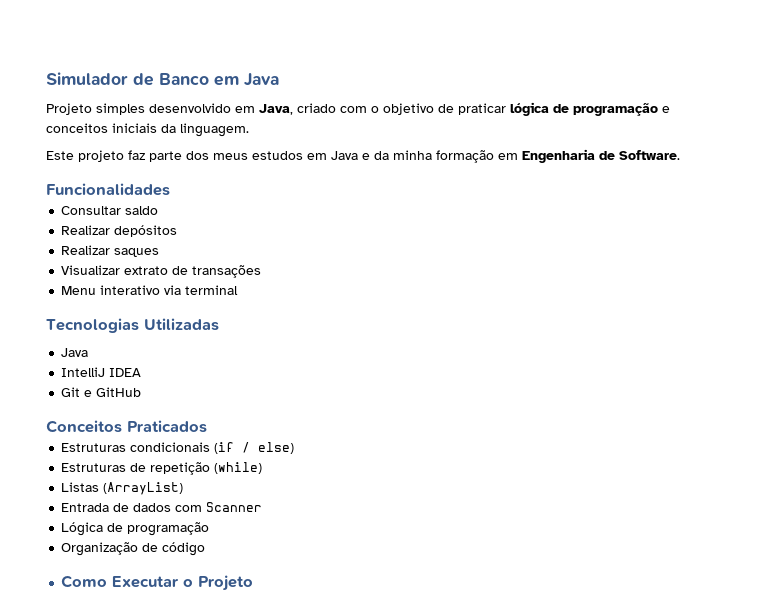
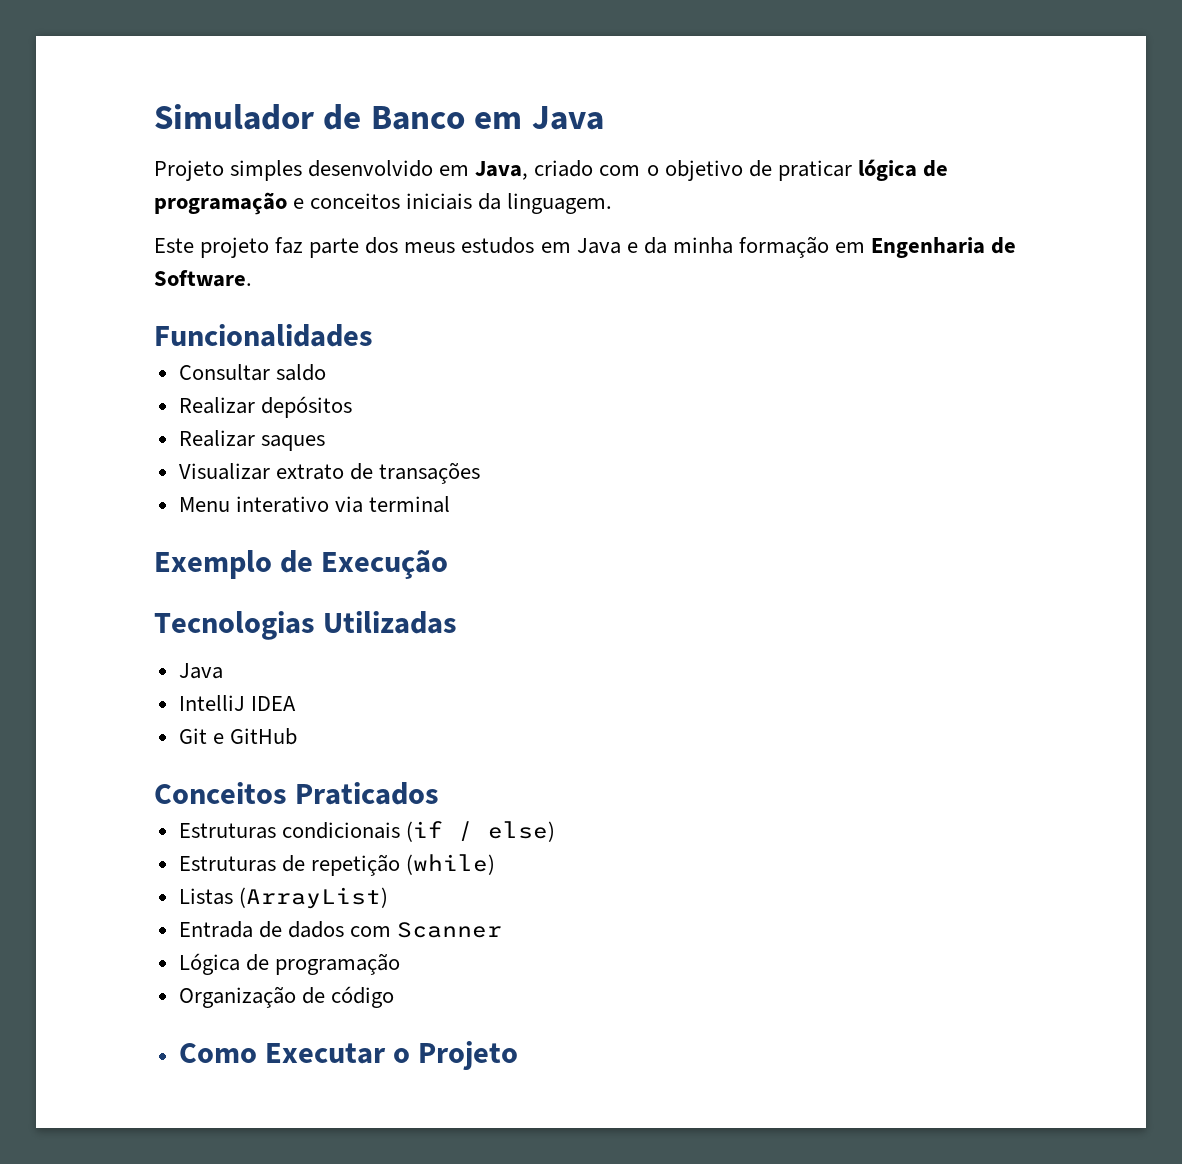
+ Exemplo de Execução

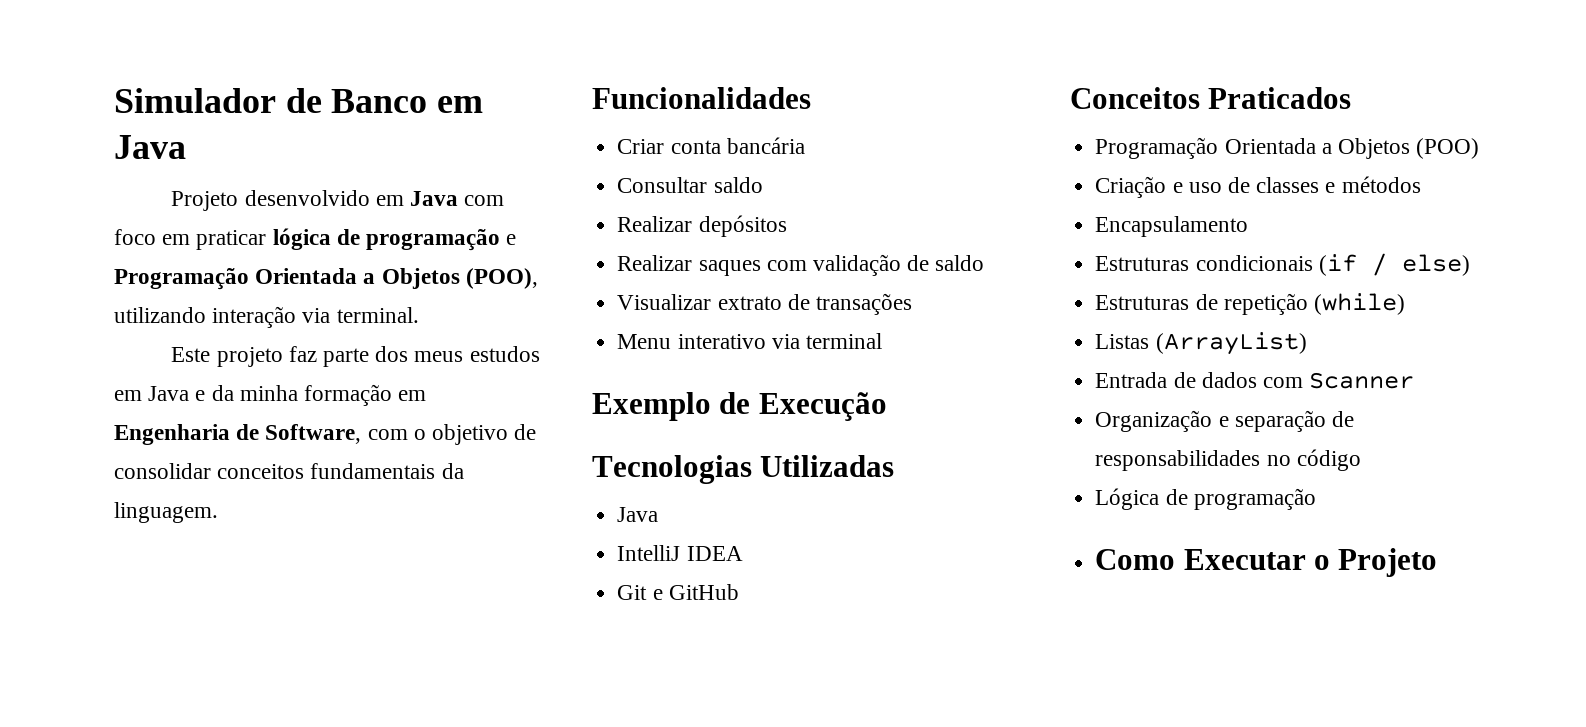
- Projeto simples desenvolvido em Java, criado com o objetivo de praticar lógica de programação e conceitos iniciais da linguagem.
+ Projeto desenvolvido em Java com foco em praticar lógica de programação e Programação Orientada a Objetos (POO), utilizando interação via terminal.
- Este projeto faz parte dos meus estudos em Java e da minha formação em Engenharia de Software.
+ Este projeto faz parte dos meus estudos em Java e da minha formação em Engenharia de Software, com o objetivo de consolidar conceitos fundamentais da linguagem.
  Funcionalidades
+ Criar conta bancária
- Realizar saques
+ Realizar saques com validação de saldo
+ Programação Orientada a Objetos (POO)
+ Criação e uso de classes e métodos
+ Encapsulamento
+ Organização e separação de responsabilidades no código
- Organização de código

